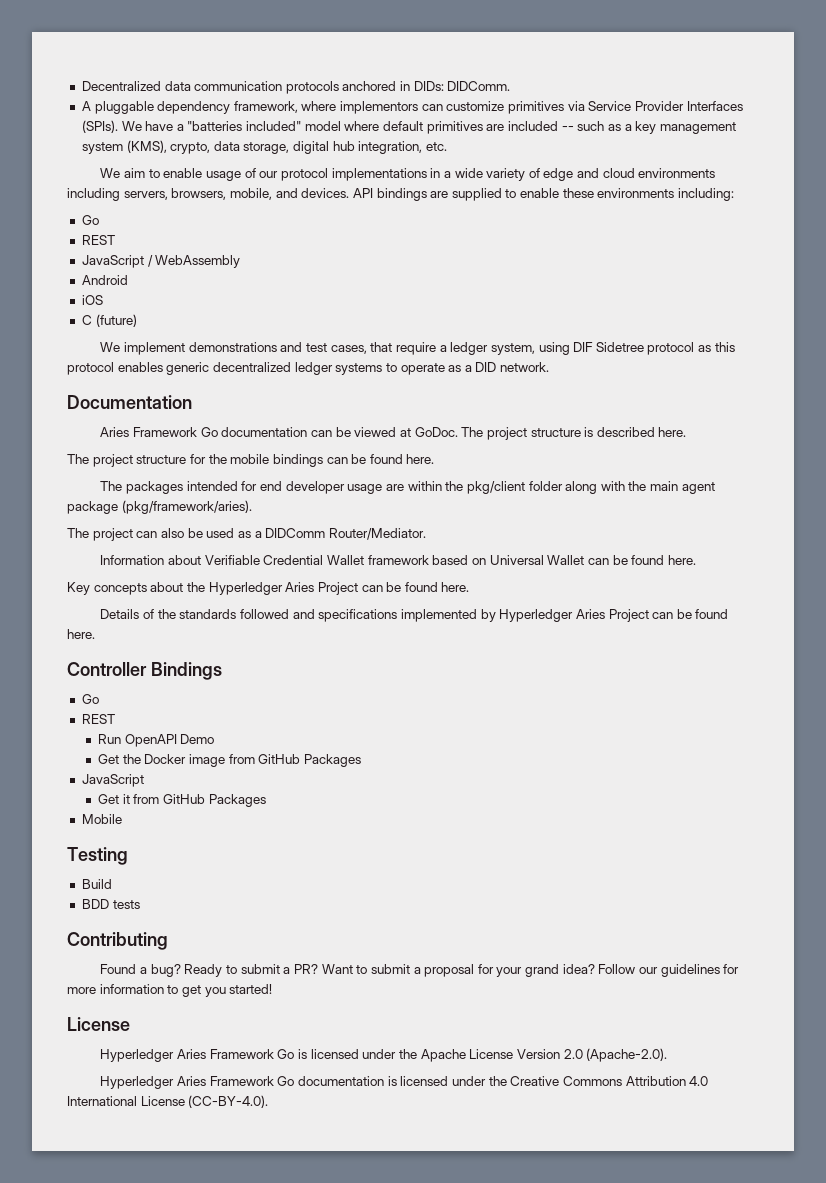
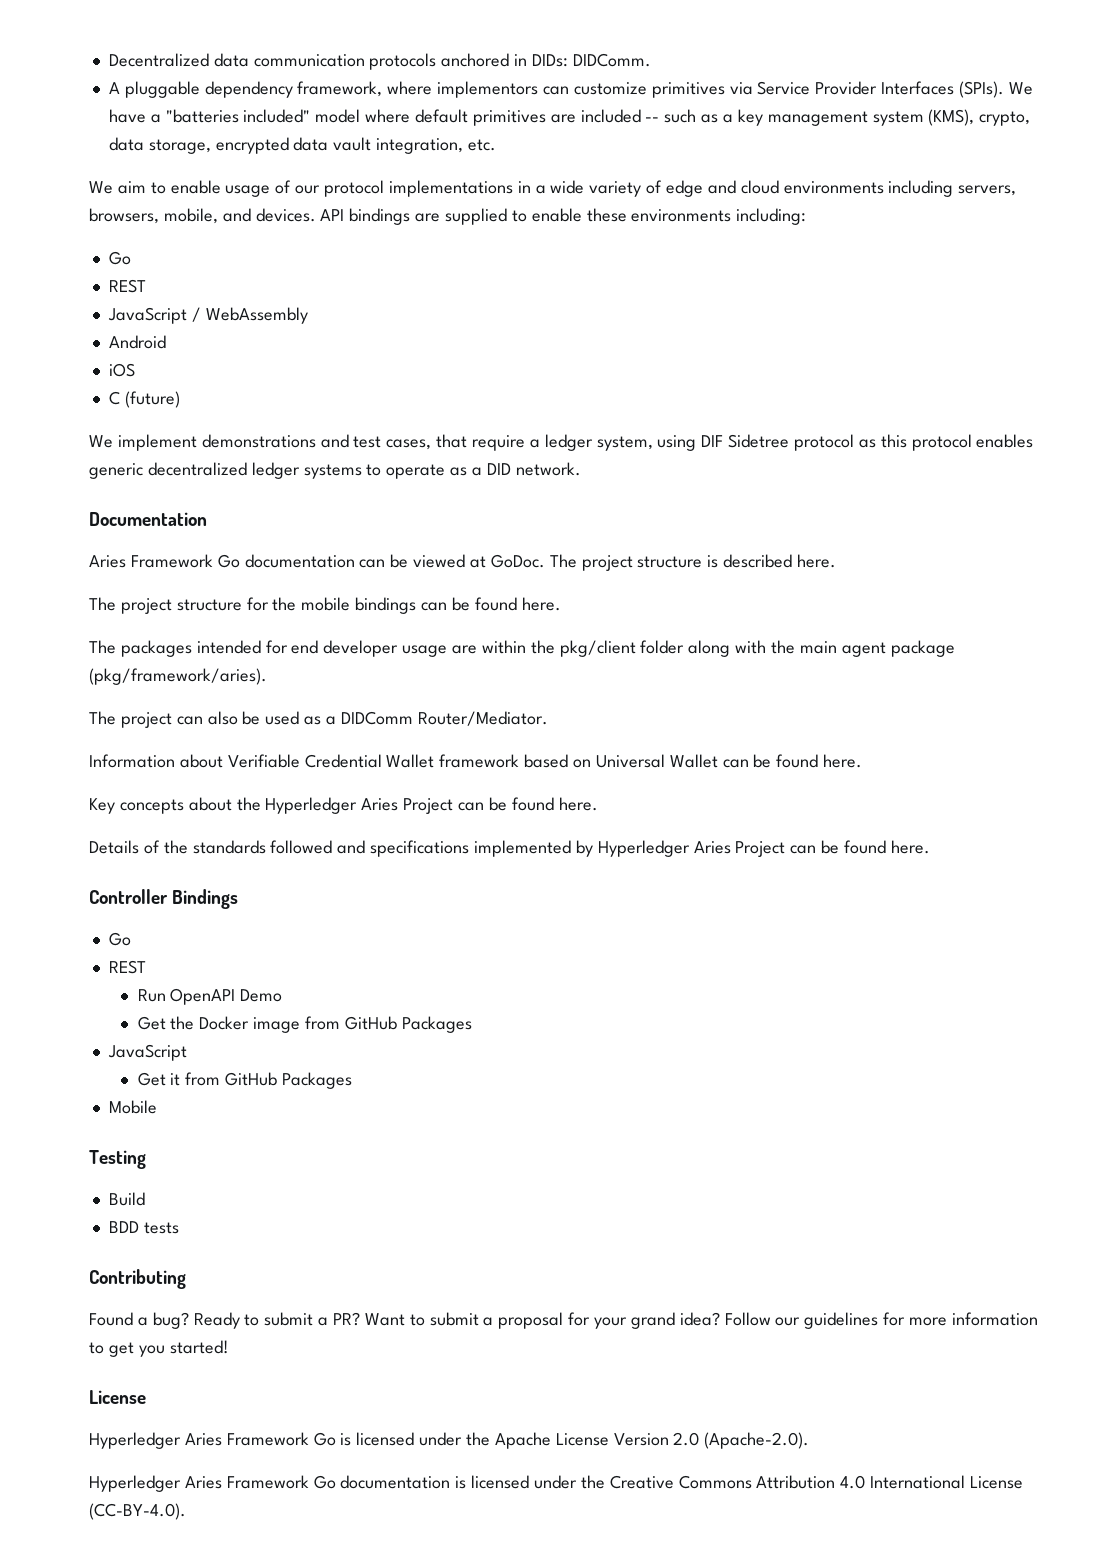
- We have a "batteries included" model where default primitives are included -- such as a key management system (KMS), crypto, data storage, digital hub integration, etc.
+ We have a "batteries included" model where default primitives are included -- such as a key management system (KMS), crypto, data storage, encrypted data vault integration, etc.

